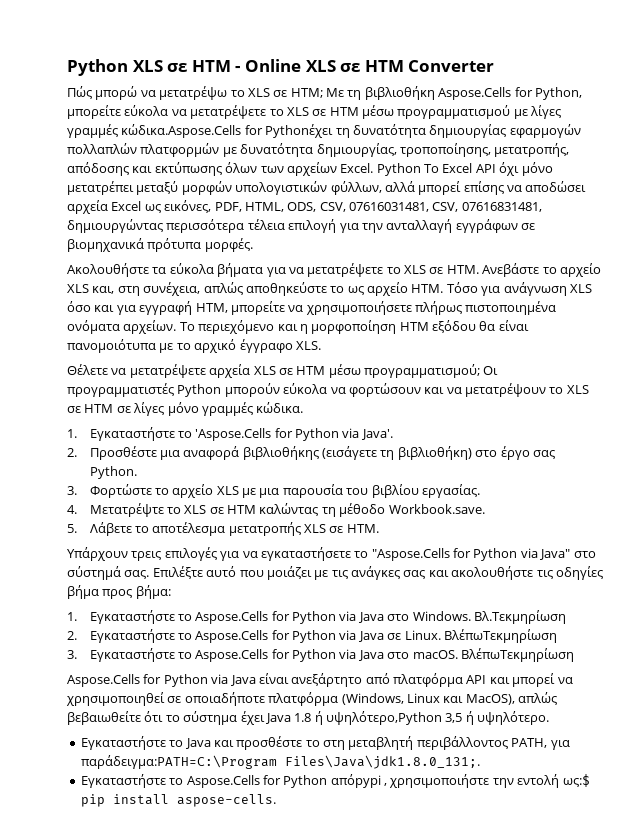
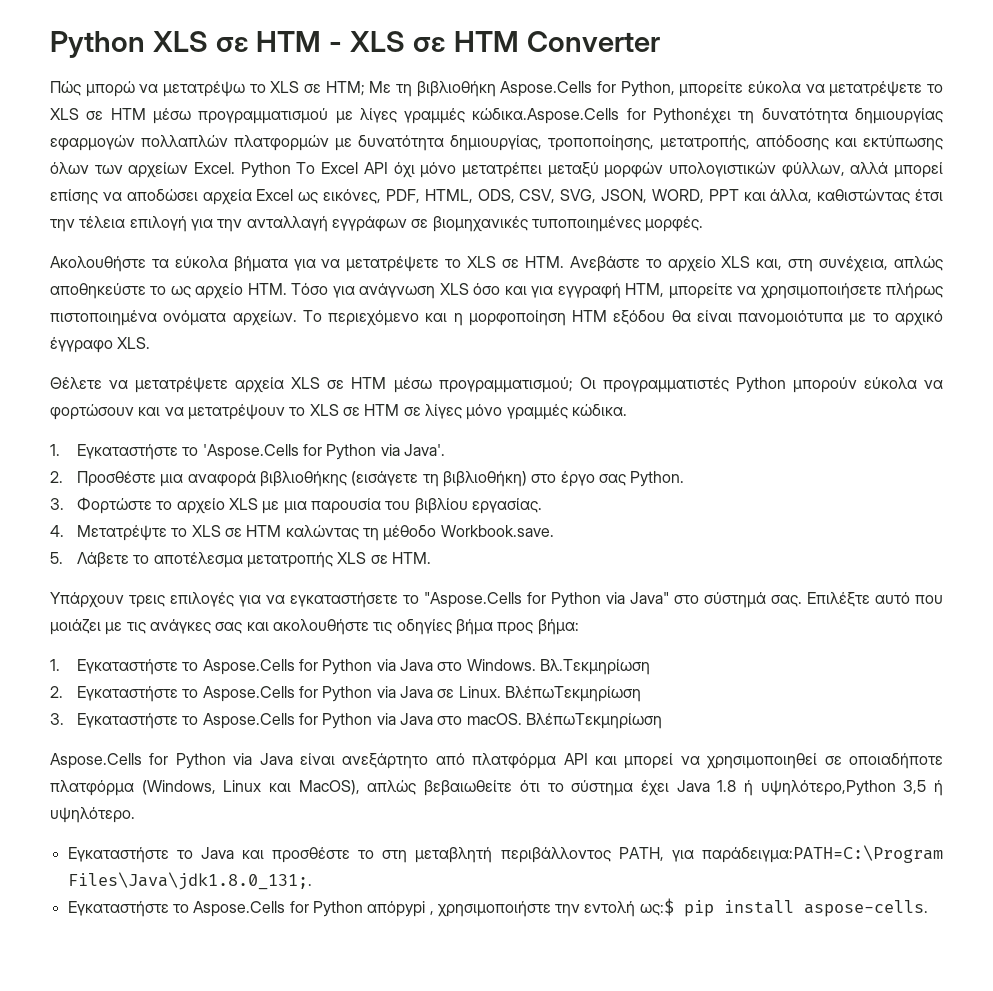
- Python XLS σε HTM - Online XLS σε HTM Converter
+ Python XLS σε HTM - XLS σε HTM Converter
- Python Το Excel API όχι μόνο μετατρέπει μεταξύ μορφών υπολογιστικών φύλλων, αλλά μπορεί επίσης να αποδώσει αρχεία Excel ως εικόνες, PDF, HTML, ODS, CSV, 07616031481, CSV, 07616831481, δημιουργώντας περισσότερα τέλεια επιλογή για την ανταλλαγή εγγράφων σε βιομηχανικά πρότυπα μορφές.
+ Python Το Excel API όχι μόνο μετατρέπει μεταξύ μορφών υπολογιστικών φύλλων, αλλά μπορεί επίσης να αποδώσει αρχεία Excel ως εικόνες, PDF, HTML, ODS, CSV, SVG, JSON, WORD, PPT και άλλα, καθιστώντας έτσι την τέλεια επιλογή για την ανταλλαγή εγγράφων σε βιομηχανικές τυποποιημένες μορφές.

